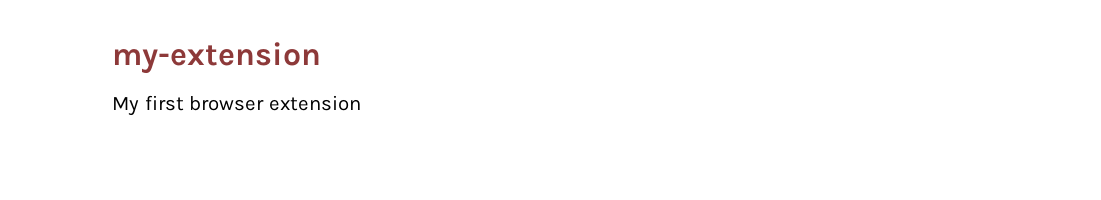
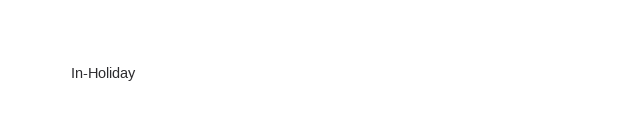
- my-extension
- My first browser extension
+ In-Holiday

